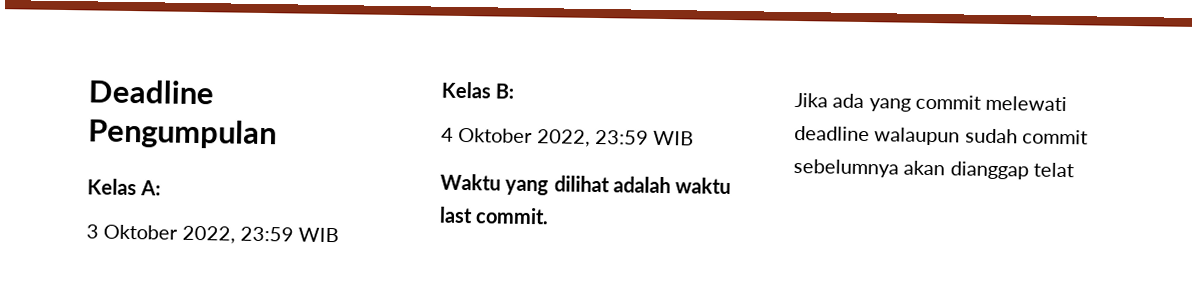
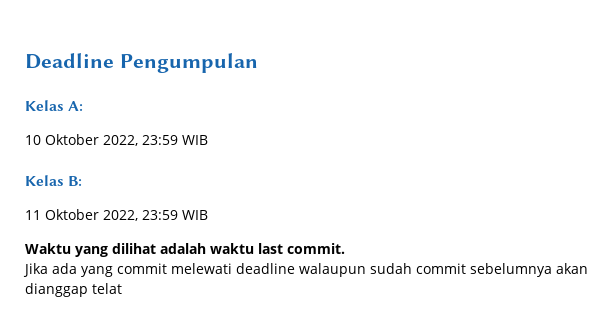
- 3 Oktober 2022, 23:59 WIB
+ 10 Oktober 2022, 23:59 WIB
- 4 Oktober 2022, 23:59 WIB
+ 11 Oktober 2022, 23:59 WIB

